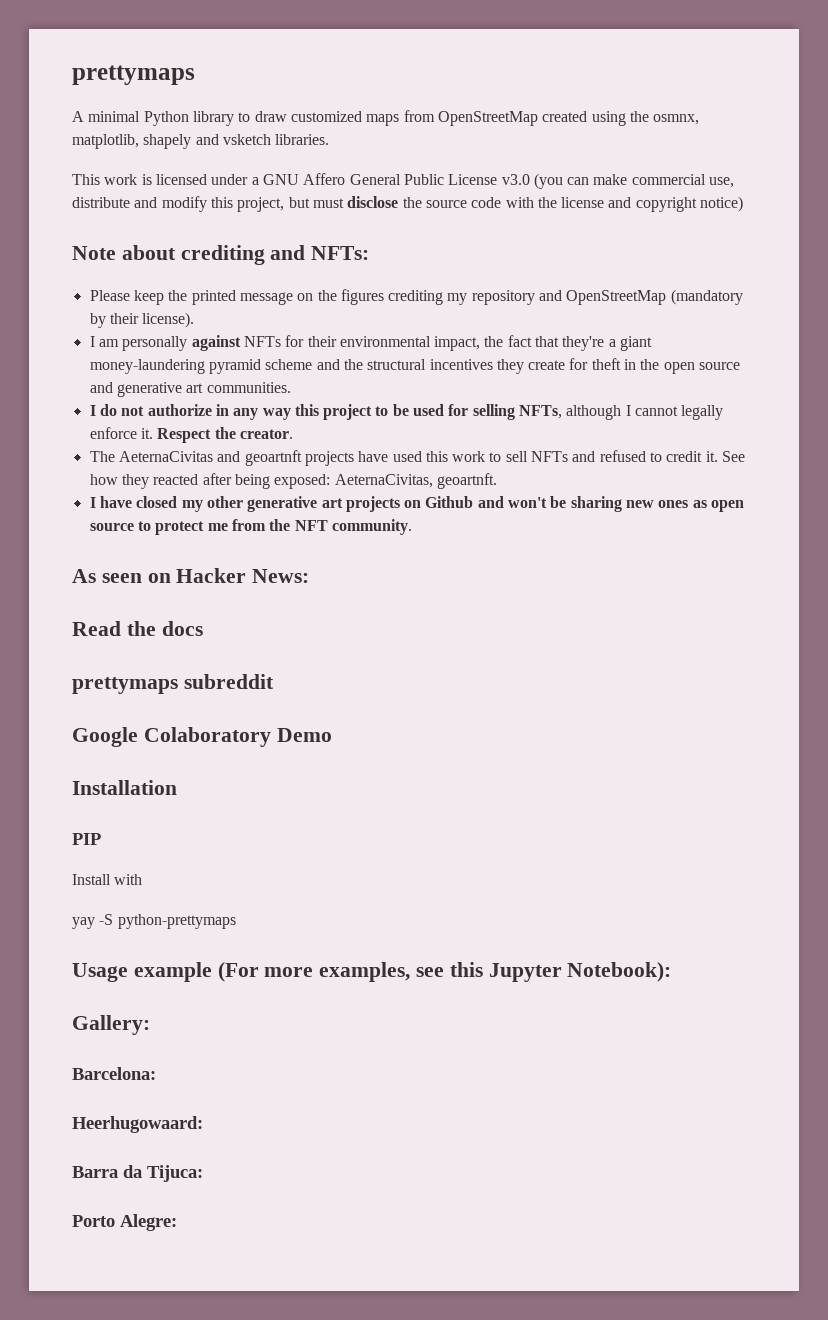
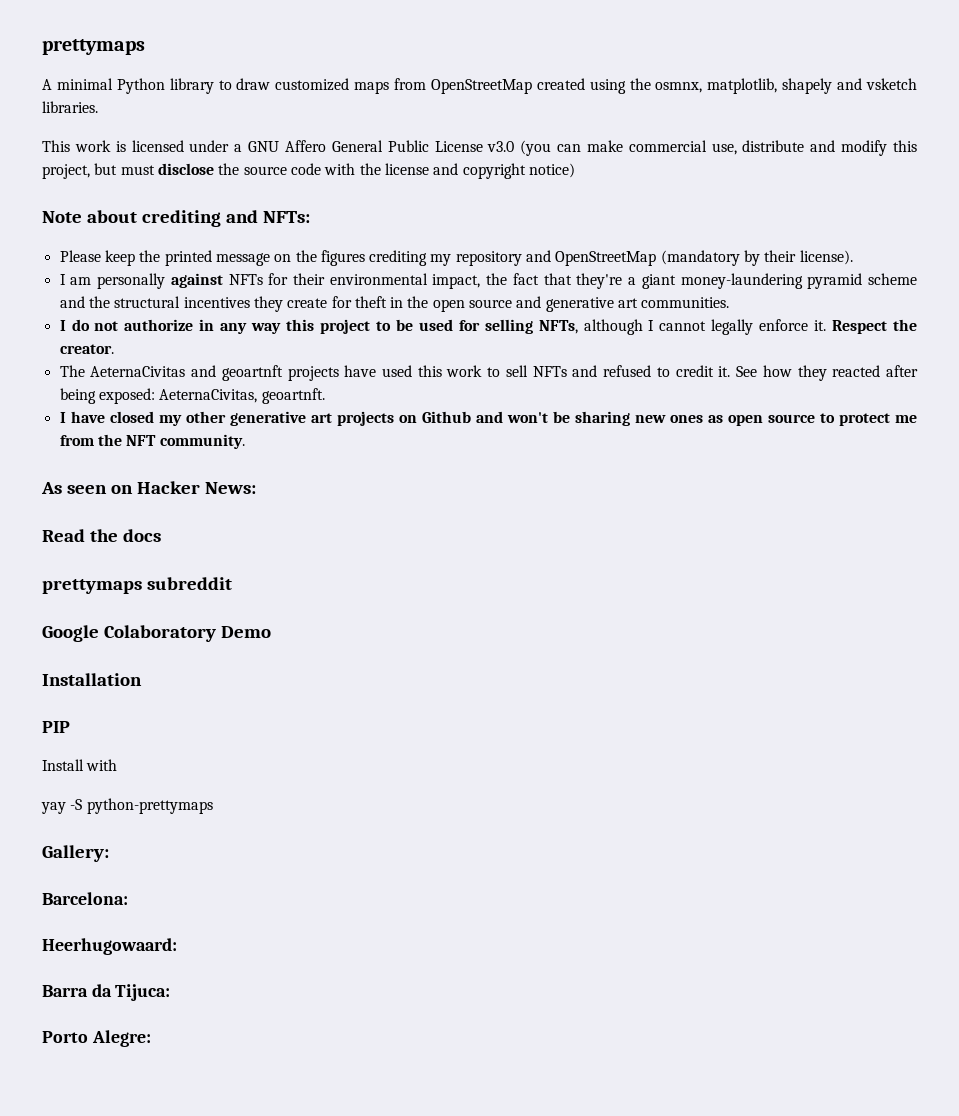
- Usage example (For more examples, see this Jupyter Notebook):

